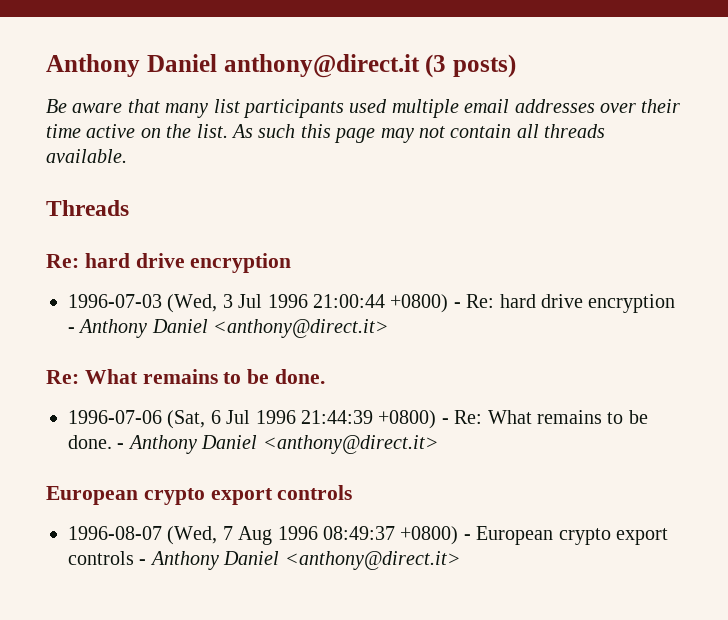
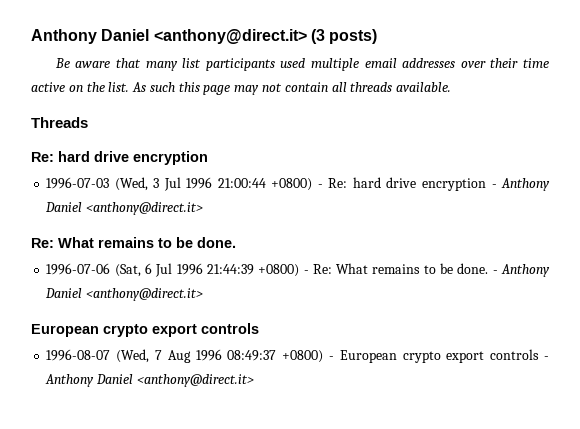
- Anthony Daniel anthony@direct.it (3 posts)
+ Anthony Daniel <anthony@direct.it> (3 posts)

